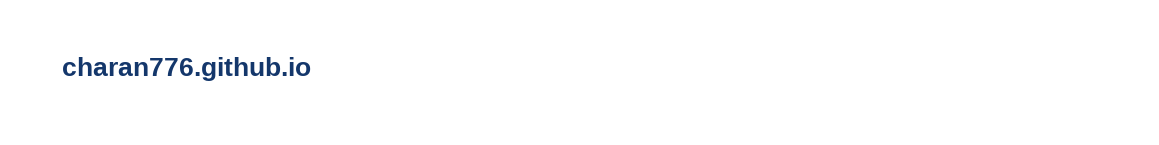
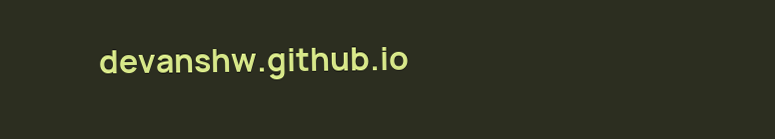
- charan776.github.io
+ devanshw.github.io

